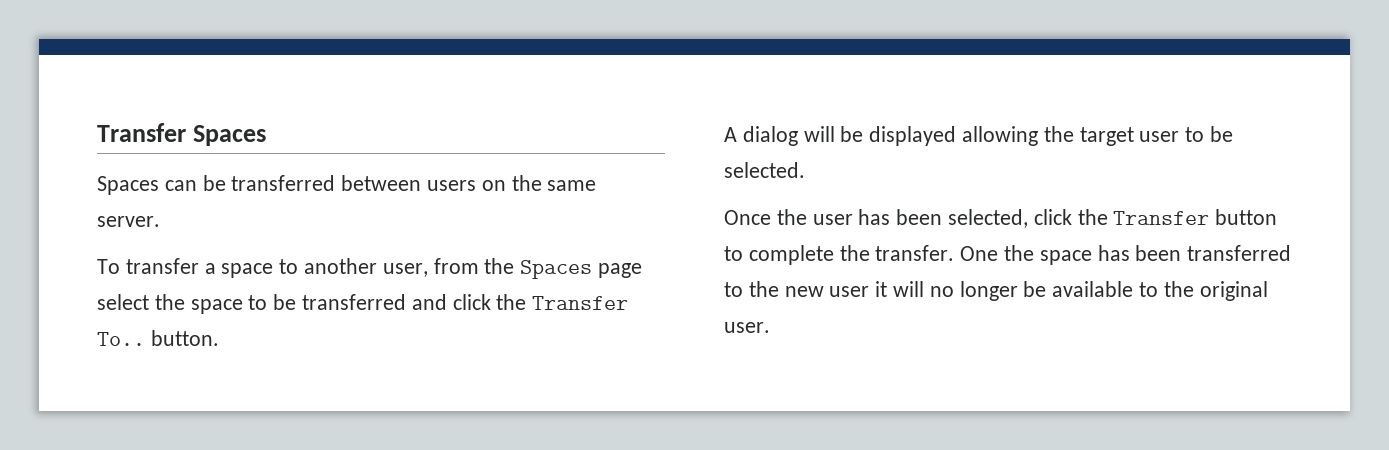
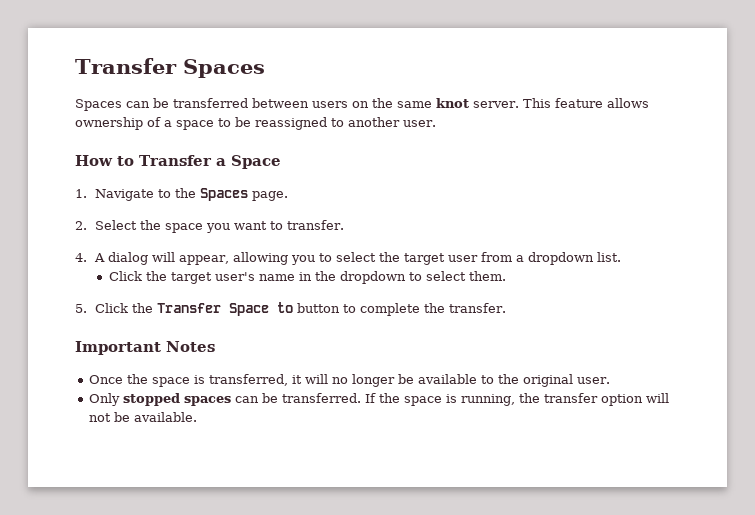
- Spaces can be transferred between users on the same server.
- To transfer a space to another user, from the Spaces page select the space to be transferred and click the Transfer To.. button.
- A dialog will be displayed allowing the target user to be selected.
- Once the user has been selected, click the Transfer button to complete the transfer. One the space has been transferred to the new user it will no longer be available to the original user.
+ Spaces can be transferred between users on the same knot server. This feature allows ownership of a space to be reassigned to another user.
+ How to Transfer a Space
+ 1. Navigate to the Spaces page.
+ 2. Select the space you want to transfer.
+ 4. A dialog will appear, allowing you to select the target user from a dropdown list.
+ Click the target user's name in the dropdown to select them.
+ 5. Click the Transfer Space to button to complete the transfer.
+ Important Notes
+ Once the space is transferred, it will no longer be available to the original user.
+ Only stopped spaces can be transferred. If the space is running, the transfer option will not be available.

